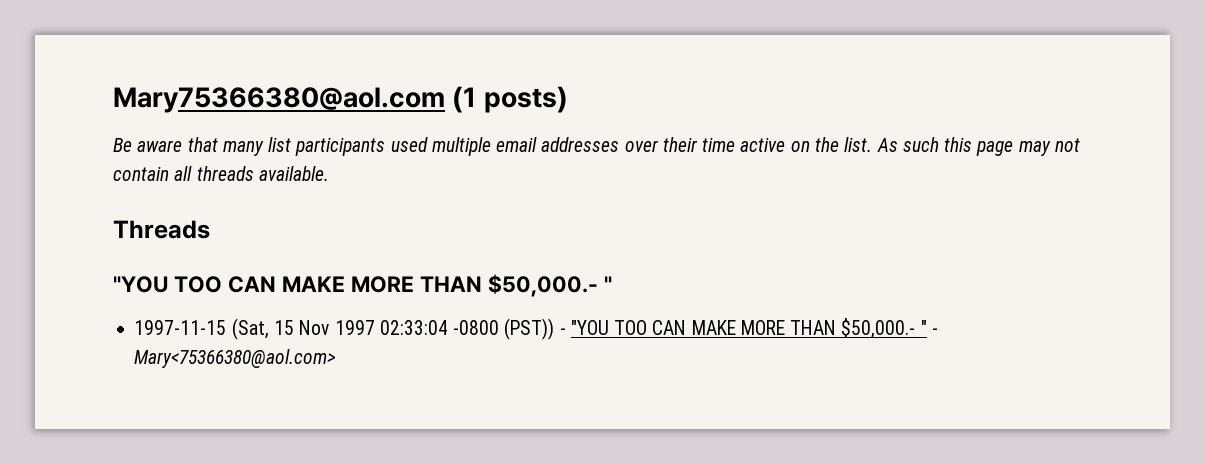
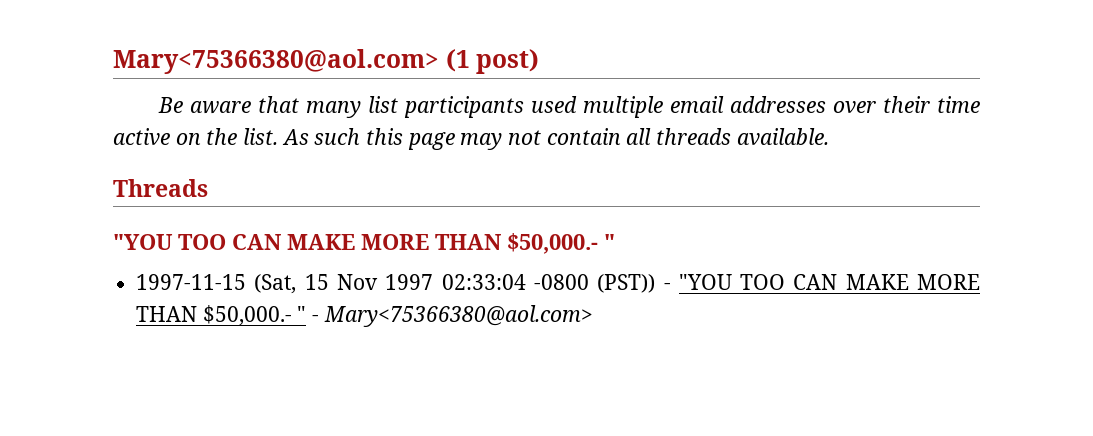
- Mary75366380@aol.com (1 posts)
+ Mary<75366380@aol.com> (1 post)

